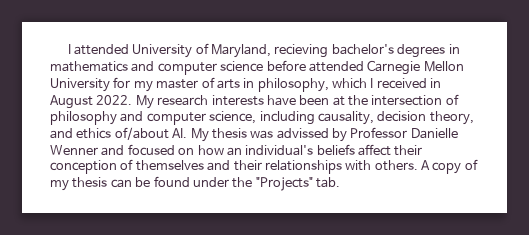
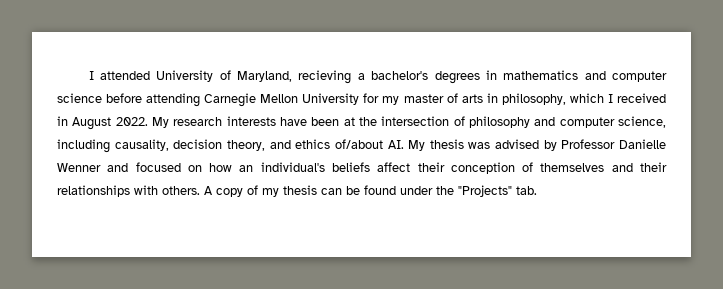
- I attended University of Maryland, recieving bachelor's degrees in mathematics and computer science before attended Carnegie Mellon University for my master of arts in philosophy, which I received in August 2022.
+ I attended University of Maryland, recieving a bachelor's degrees in mathematics and computer science before attending Carnegie Mellon University for my master of arts in philosophy, which I received in August 2022.
- My research interests have been at the intersection of philosophy and computer science, including causality, decision theory, and ethics of/about AI. My thesis was advissed by Professor Danielle Wenner and focused on how an individual's beliefs affect their conception of themselves and their relationships with others.
+ My research interests have been at the intersection of philosophy and computer science, including causality, decision theory, and ethics of/about AI. My thesis was advised by Professor Danielle Wenner and focused on how an individual's beliefs affect their conception of themselves and their relationships with others.

